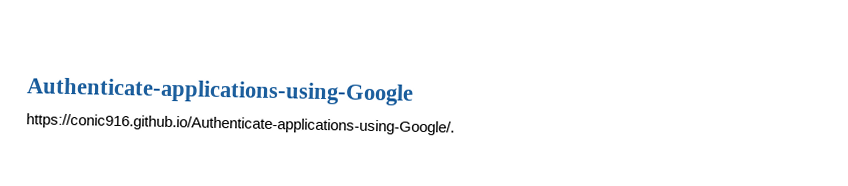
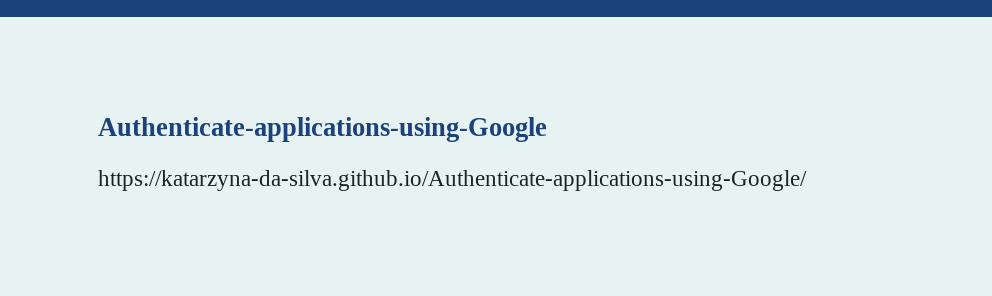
- https://conic916.github.io/Authenticate-applications-using-Google/.
+ https://katarzyna-da-silva.github.io/Authenticate-applications-using-Google/

